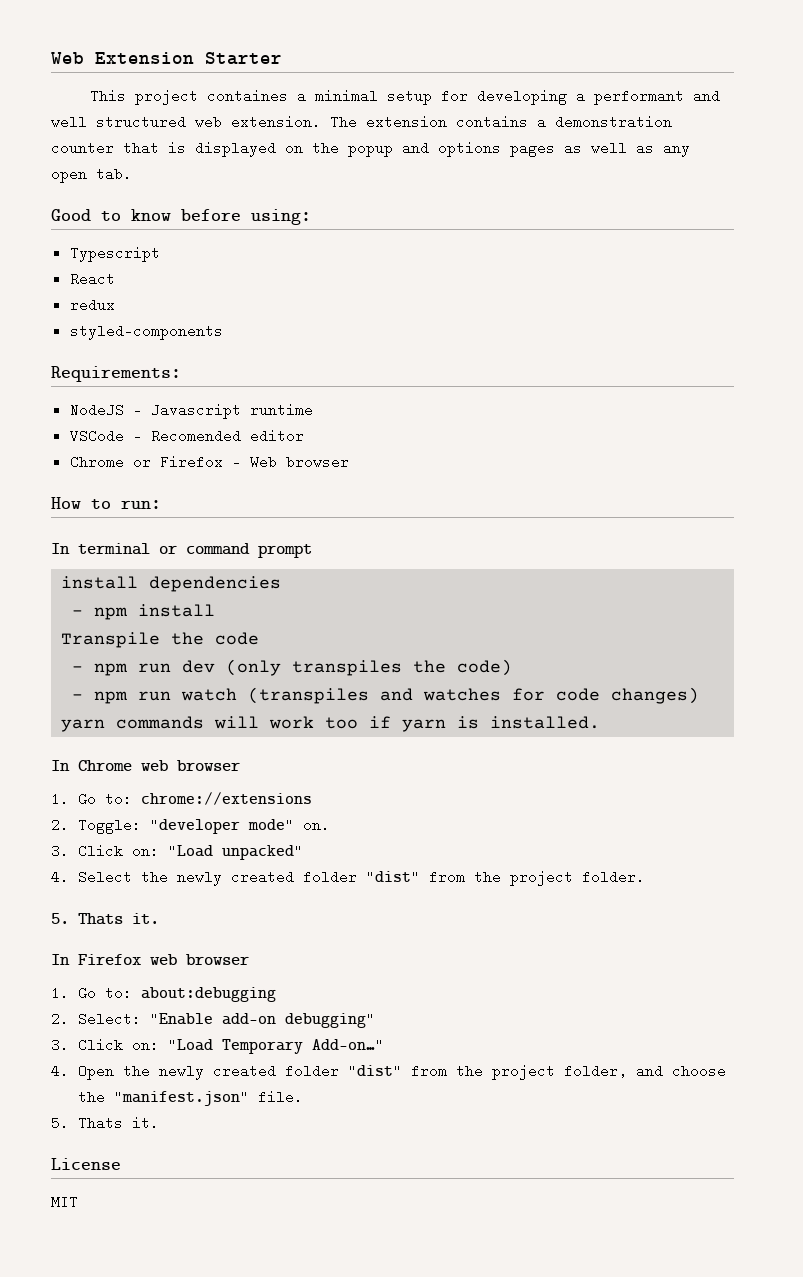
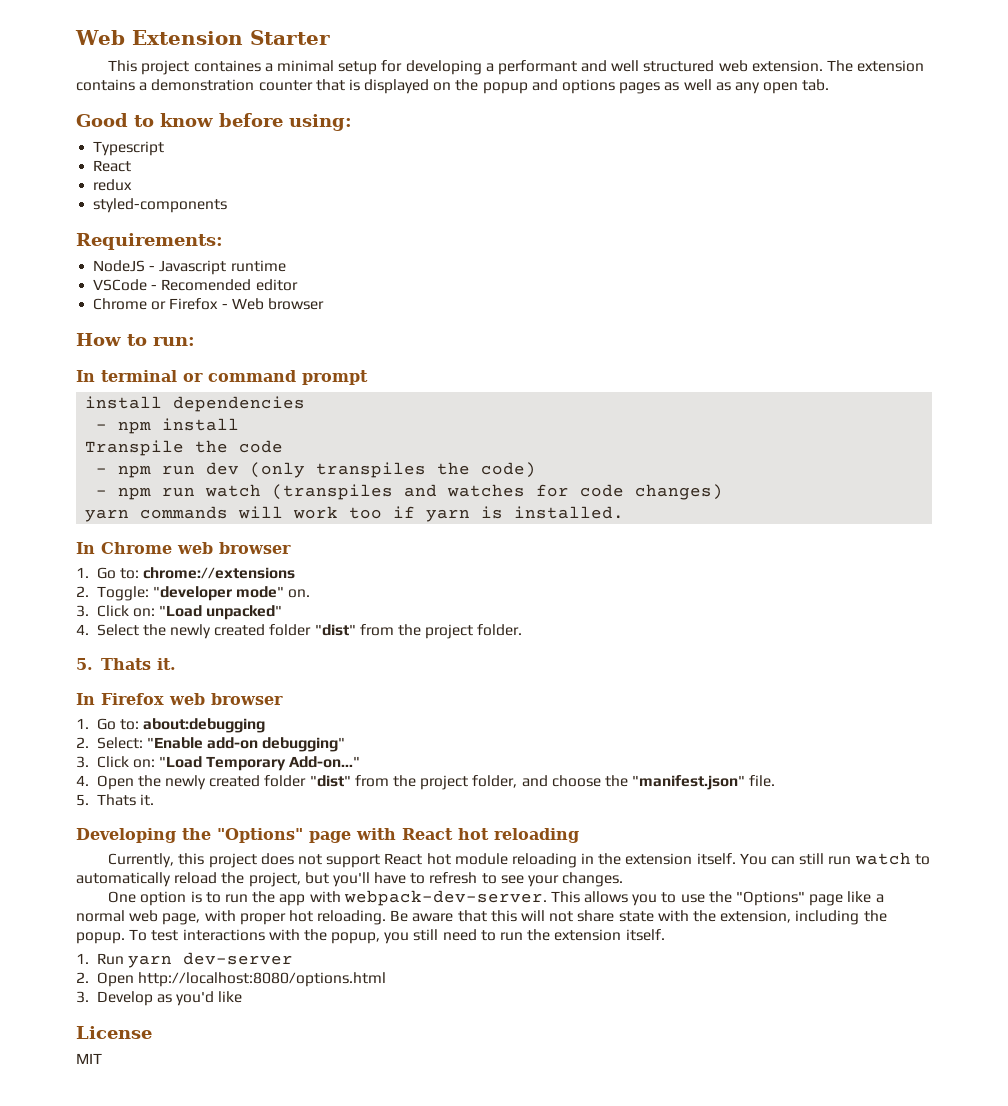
+ Developing the "Options" page with React hot reloading
+ Currently, this project does not support React hot module reloading in the extension itself. You can still run watch to automatically reload the project, but you'll have to refresh to see your changes.
+ One option is to run the app with webpack-dev-server. This allows you to use the "Options" page like a normal web page, with proper hot reloading. Be aware that this will not share state with the extension, including the popup. To test interactions with the popup, you still need to run the extension itself.
+ 1. Run yarn dev-server
+ 2. Open http://localhost:8080/options.html
+ 3. Develop as you'd like

